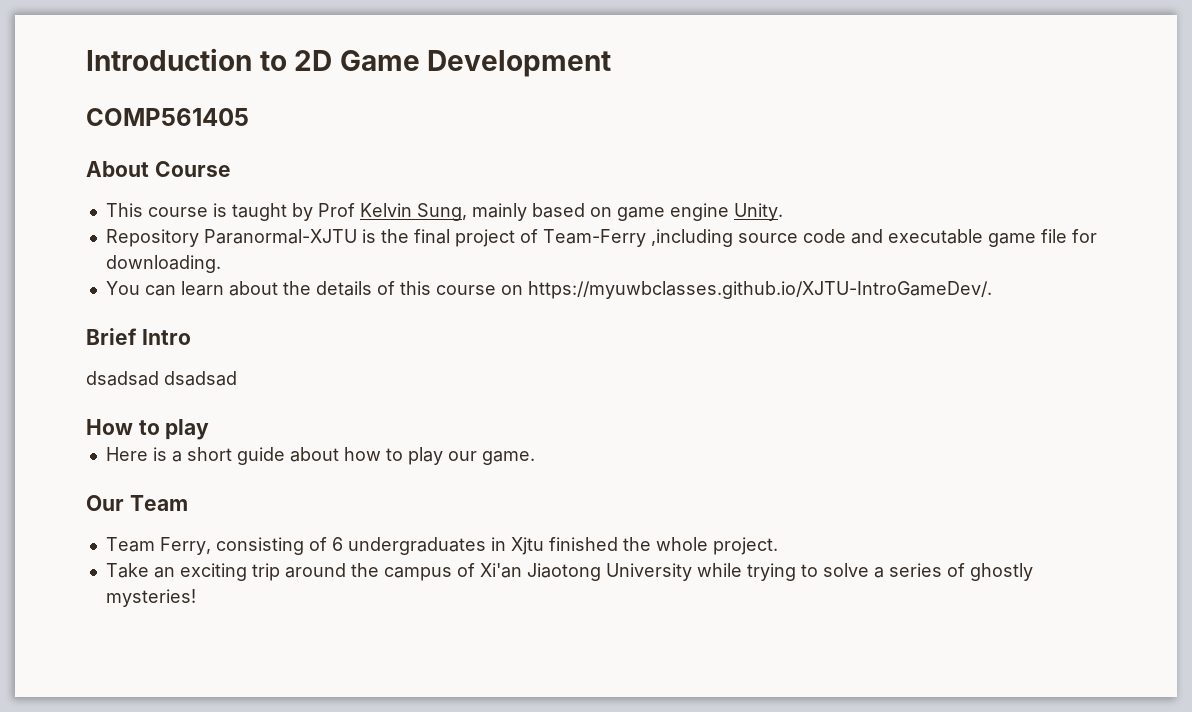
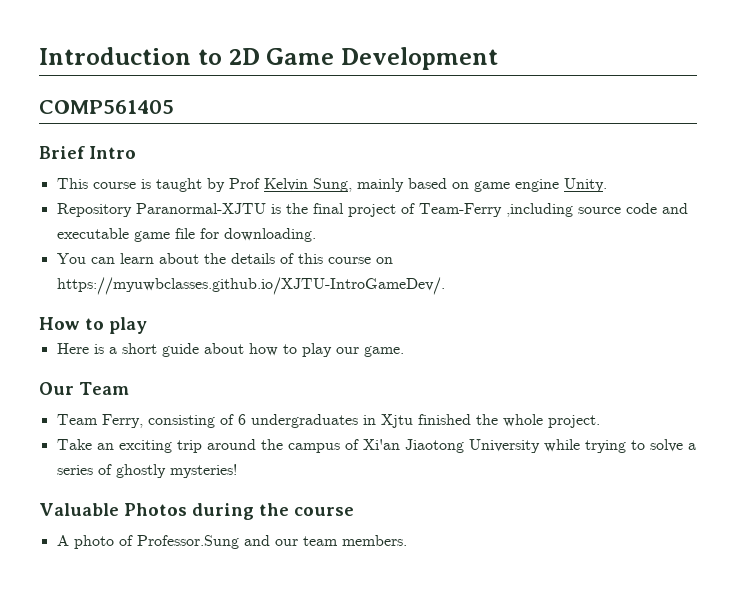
- About Course
+ Brief Intro
- Brief Intro
- dsadsad dsadsad
+ Valuable Photos during the course
+ A photo of Professor.Sung and our team members.

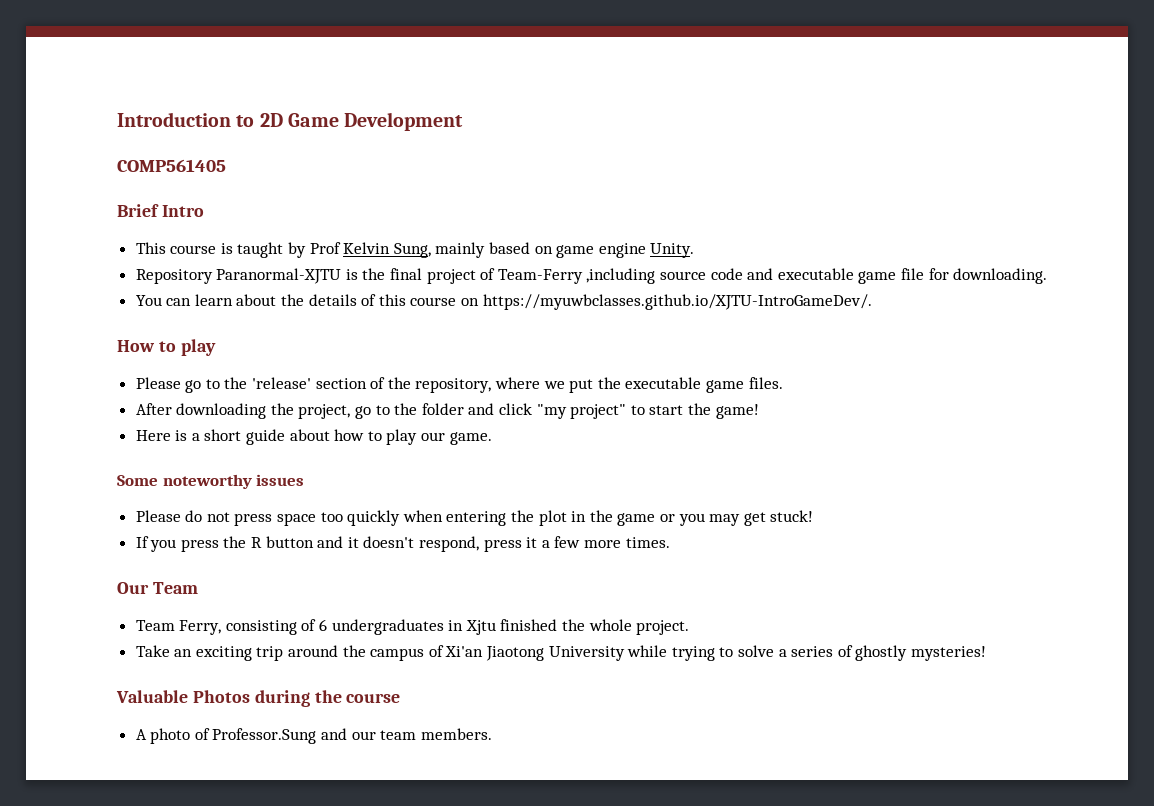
+ Please go to the 'release' section of the repository, where we put the executable game files.
+ After downloading the project, go to the folder and click "my project" to start the game!
+ Some noteworthy issues
+ Please do not press space too quickly when entering the plot in the game or you may get stuck!
+ If you press the R button and it doesn't respond, press it a few more times.

